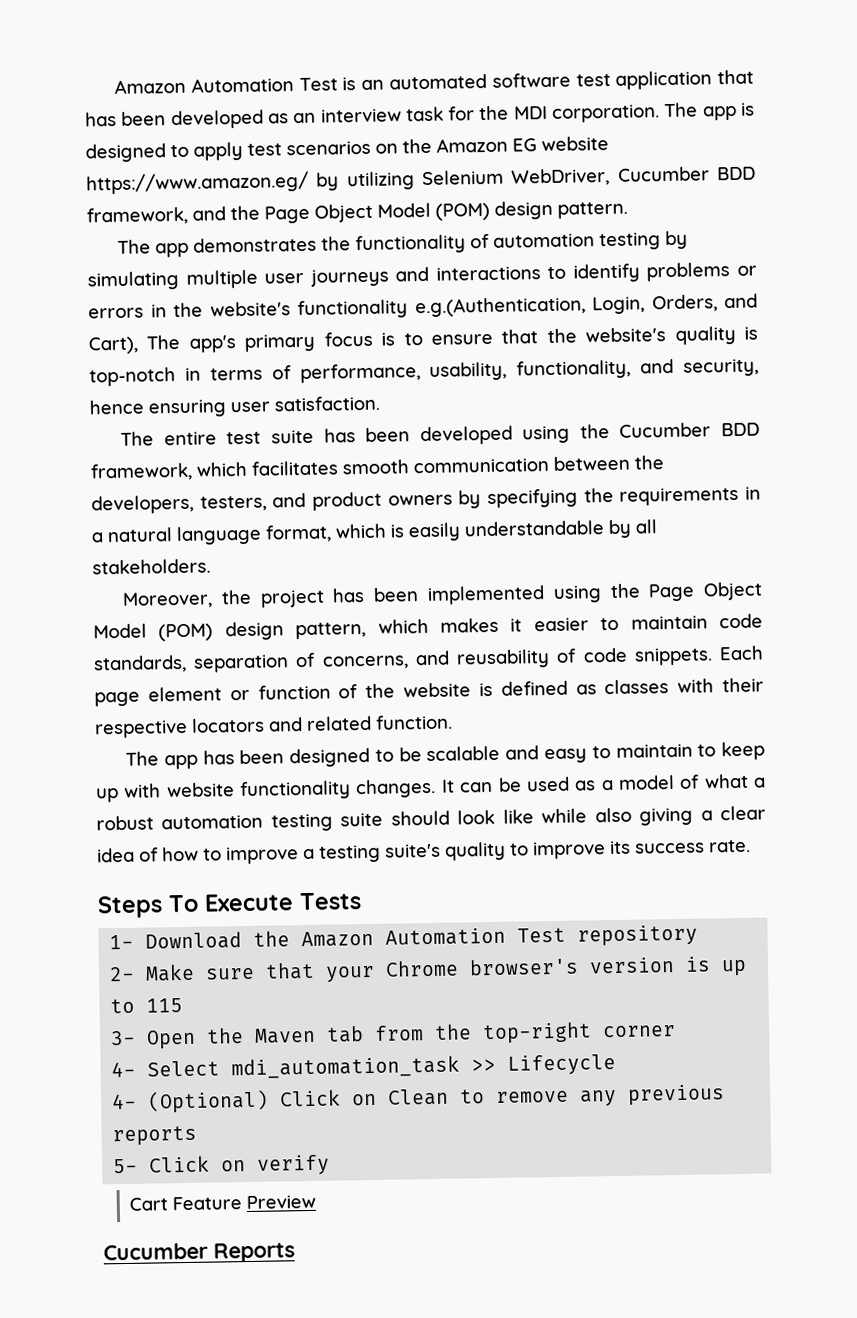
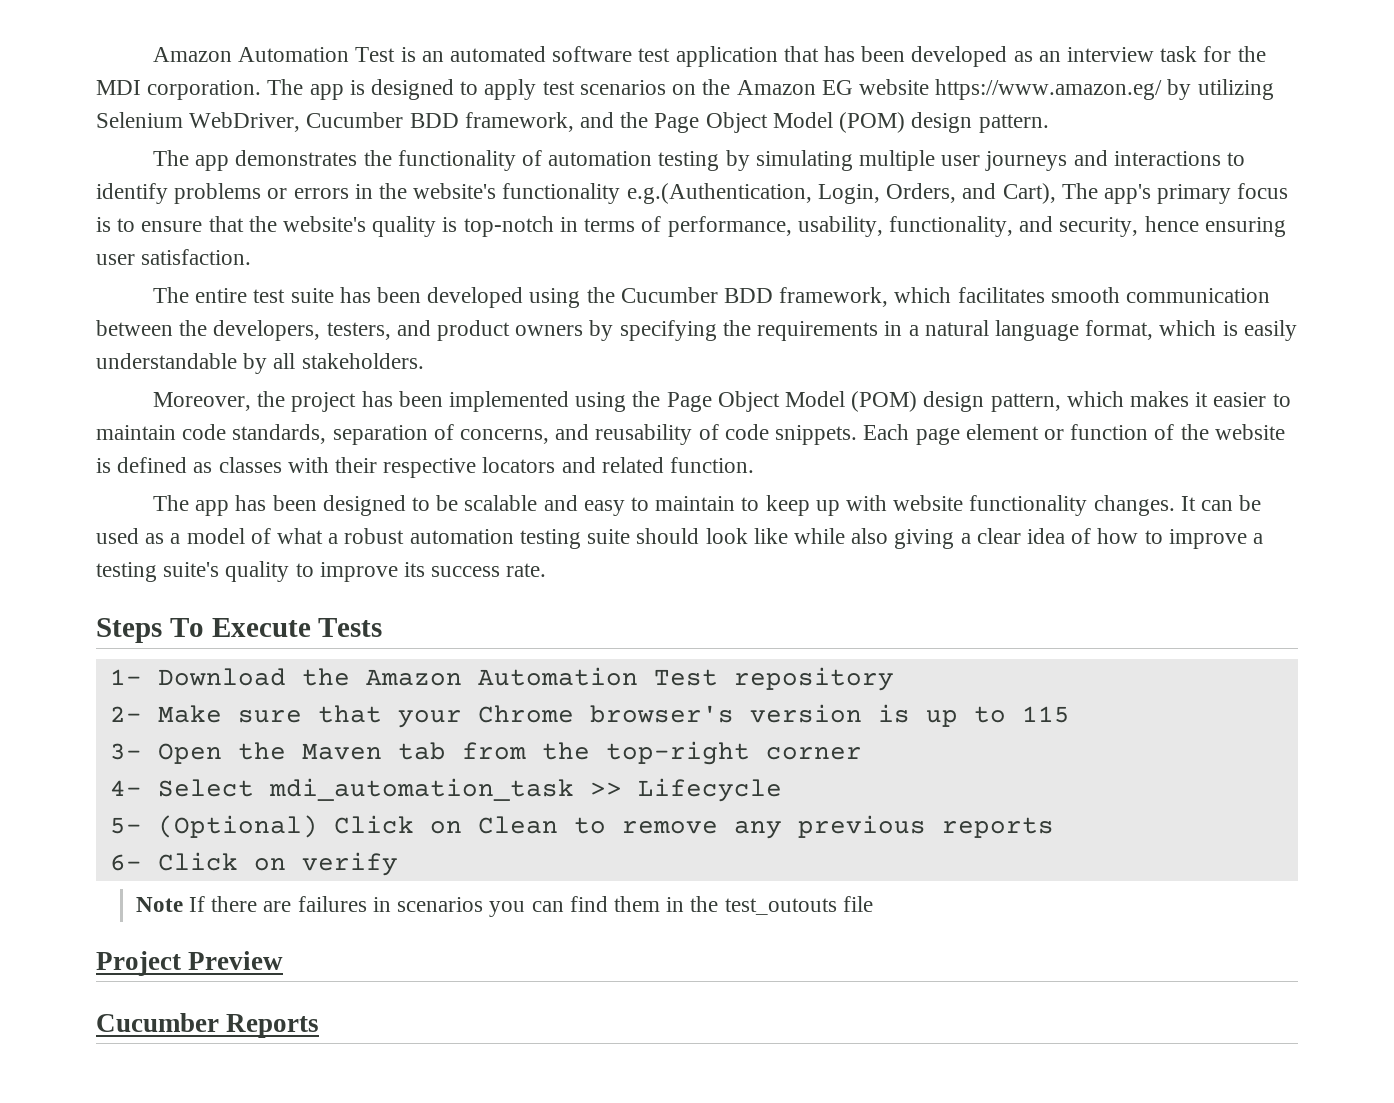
- 4- (Optional) Click on Clean to remove any previous reports
+ 5- (Optional) Click on Clean to remove any previous reports
- 5- Click on verify
+ 6- Click on verify
- Cart Feature Preview
+ Note If there are failures in scenarios you can find them in the test_outouts file
+ Project Preview

